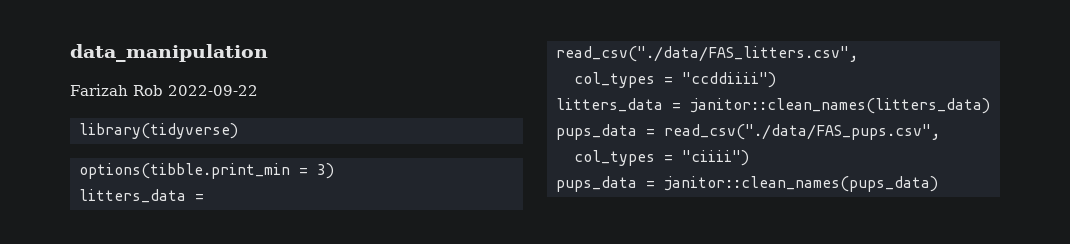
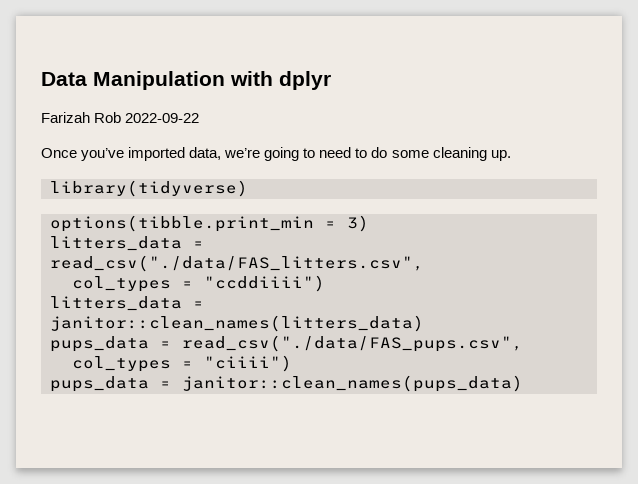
- data_manipulation
+ Data Manipulation with dplyr
+ Once you’ve imported data, we’re going to need to do some cleaning up.

